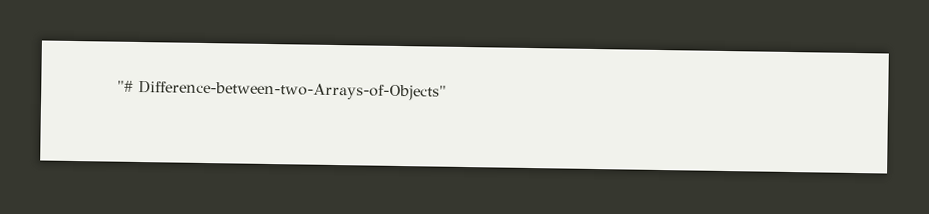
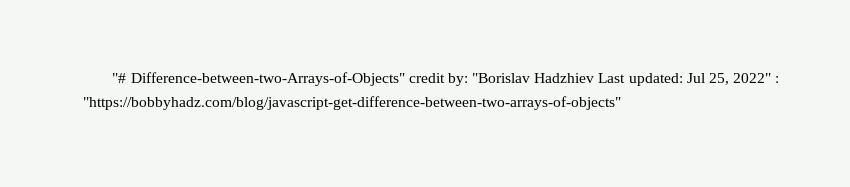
- "# Difference-between-two-Arrays-of-Objects"
+ "# Difference-between-two-Arrays-of-Objects" credit by: "Borislav Hadzhiev Last updated: Jul 25, 2022" : "https://bobbyhadz.com/blog/javascript-get-difference-between-two-arrays-of-objects"

